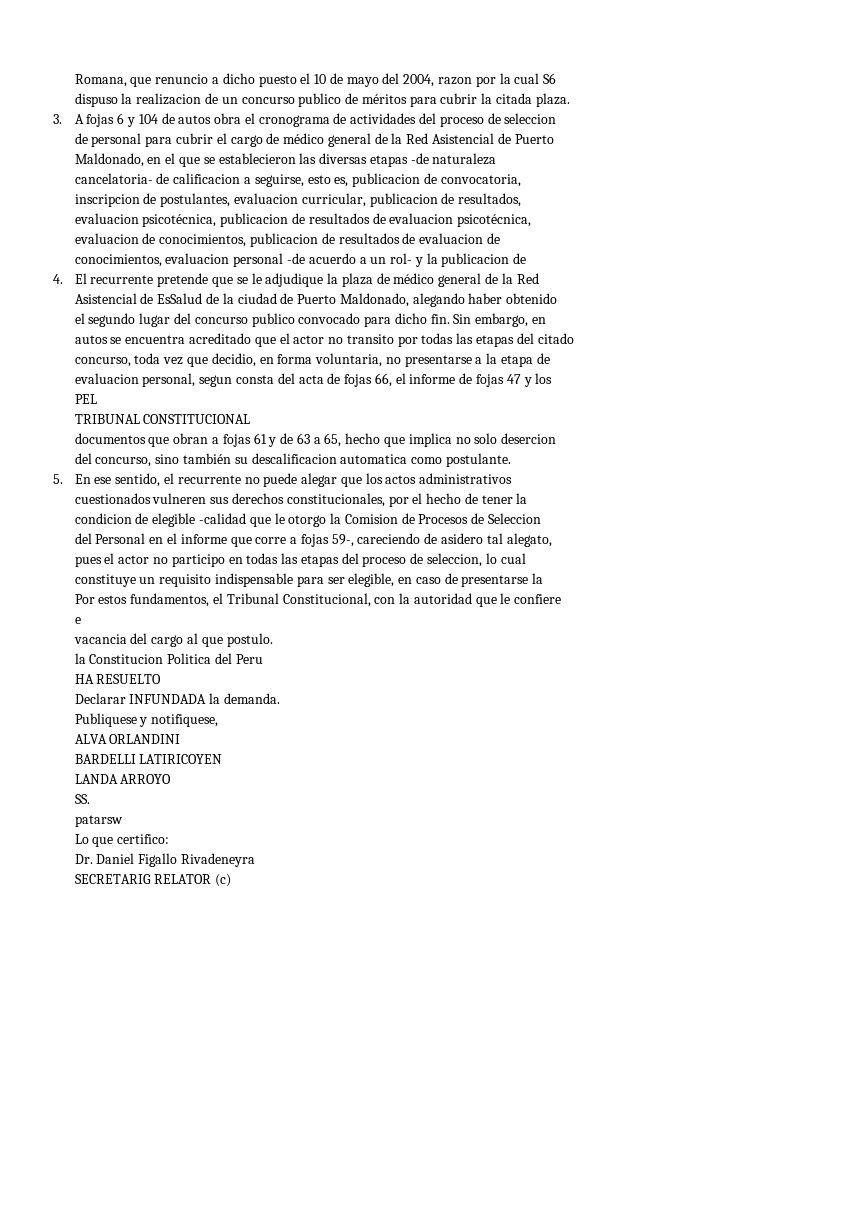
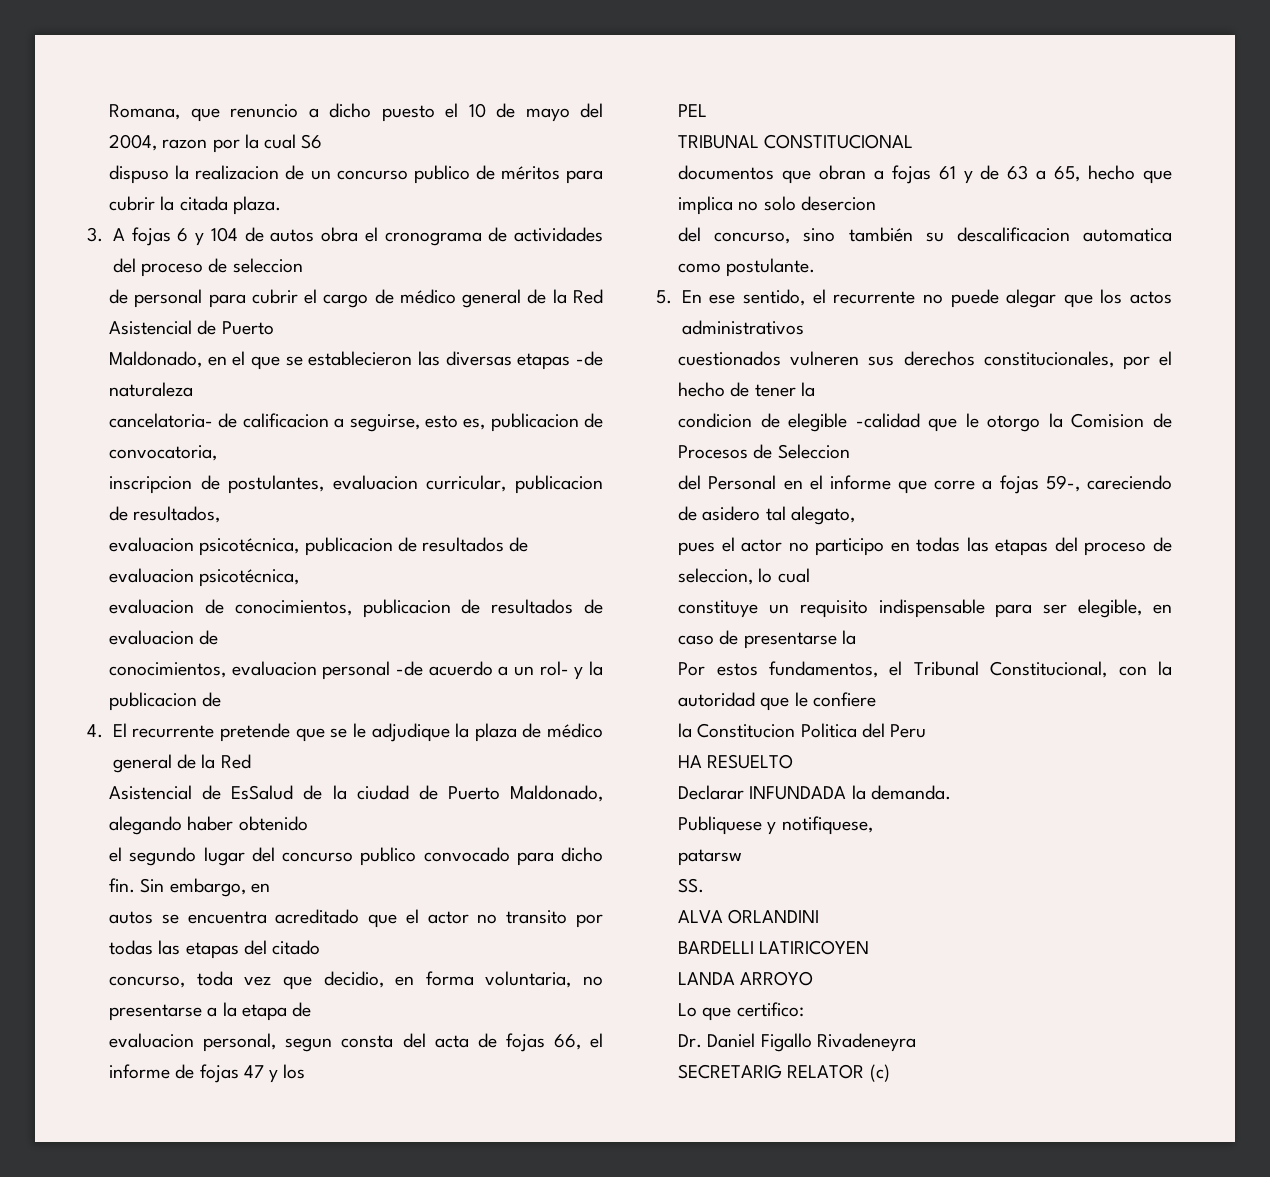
- e
- vacancia del cargo al que postulo.
+ patarsw
+ SS.
- SS.
- patarsw

